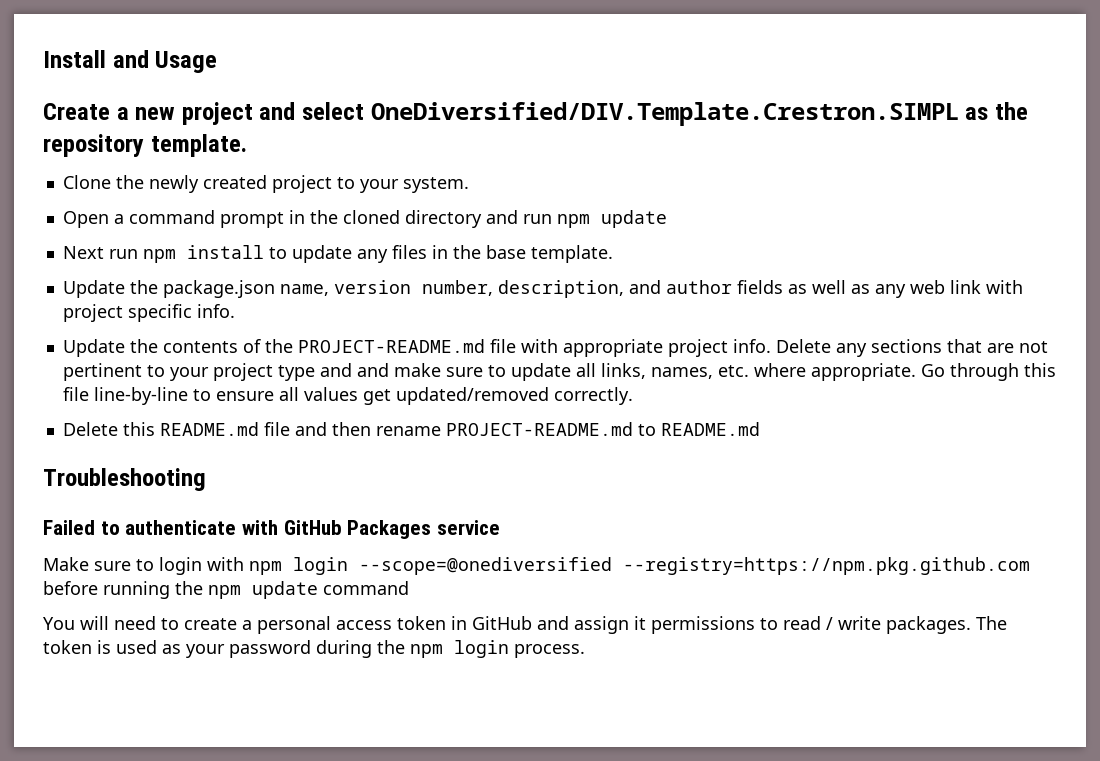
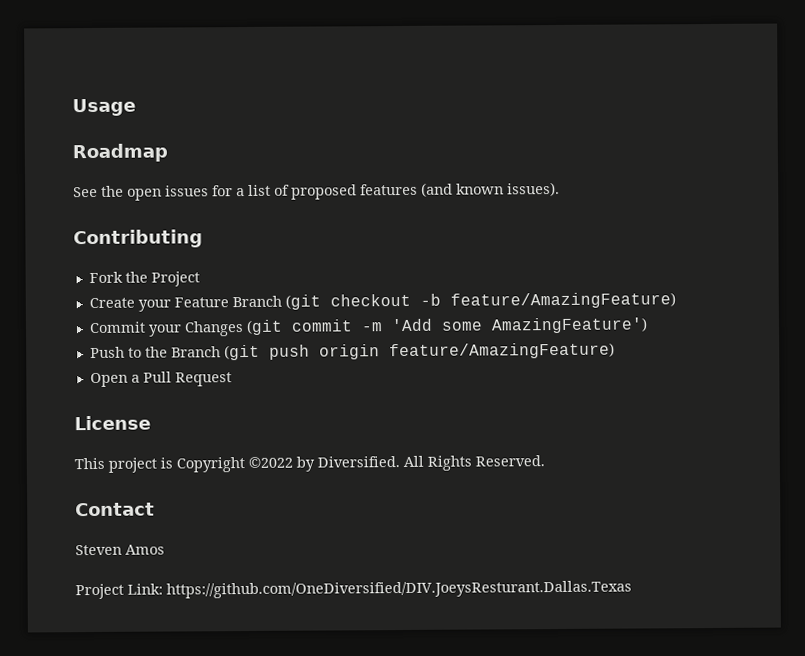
- Install and Usage
+ Usage
- Create a new project and select OneDiversified/DIV.Template.Crestron.SIMPL as the repository template.
- Clone the newly created project to your system.
- Open a command prompt in the cloned directory and run npm update
- Next run npm install to update any files in the base template.
- Update the package.json name, version number, description, and author fields as well as any web link with project specific info.
- Update the contents of the PROJECT-README.md file with appropriate project info. Delete any sections that are not pertinent to your project type and and make sure to update all links, names, etc. where appropriate. Go through this file line-by-line to ensure all values get updated/removed correctly.
- Delete this README.md file and then rename PROJECT-README.md to README.md
- Troubleshooting
- Failed to authenticate with GitHub Packages service
- Make sure to login with npm login --scope=@onediversified --registry=https://npm.pkg.github.com before running the npm update command
- You will need to create a personal access token in GitHub and assign it permissions to read / write packages. The token is used as your password during the npm login process.
+ Roadmap
+ See the open issues for a list of proposed features (and known issues).
+ Contributing
+ Fork the Project
+ Create your Feature Branch (git checkout -b feature/AmazingFeature)
+ Commit your Changes (git commit -m 'Add some AmazingFeature')
+ Push to the Branch (git push origin feature/AmazingFeature)
+ Open a Pull Request
+ License
+ This project is Copyright ©2022 by Diversified. All Rights Reserved.
+ Contact
+ Steven Amos
+ Project Link: https://github.com/OneDiversified/DIV.JoeysResturant.Dallas.Texas

